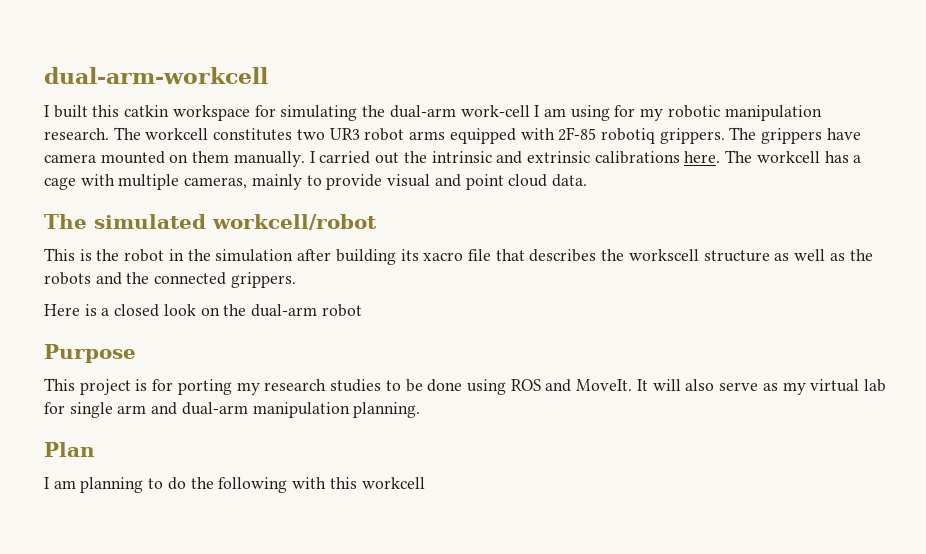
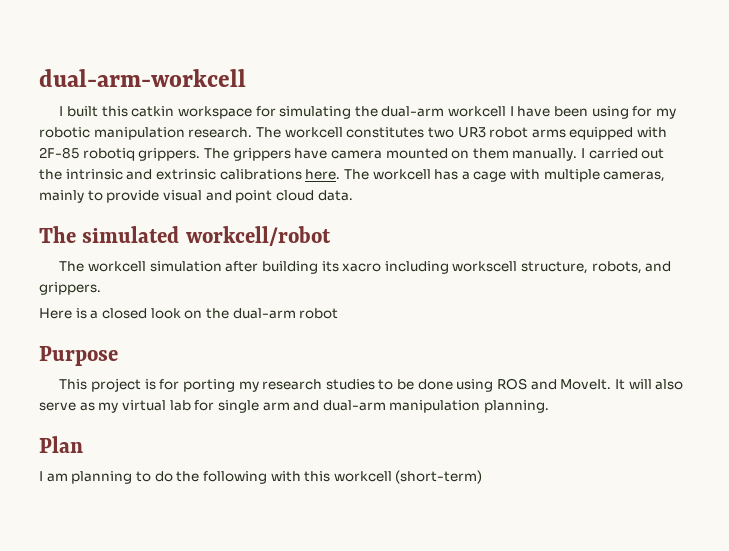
- I built this catkin workspace for simulating the dual-arm work-cell I am using for my robotic manipulation research.
+ I built this catkin workspace for simulating the dual-arm workcell I have been using for my robotic manipulation research.
- This is the robot in the simulation after building its xacro file that describes the workscell structure as well as the robots and the connected grippers.
+ The workcell simulation after building its xacro including workscell structure, robots, and grippers.
- I am planning to do the following with this workcell
+ I am planning to do the following with this workcell (short-term)

